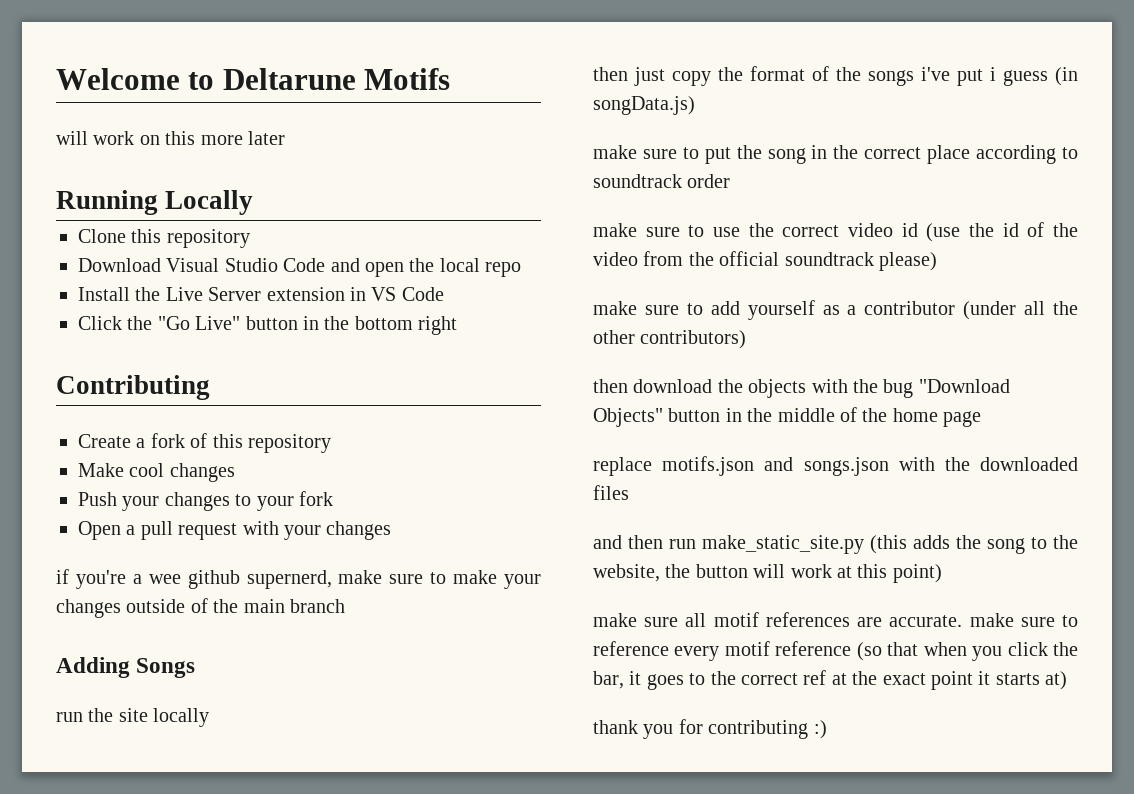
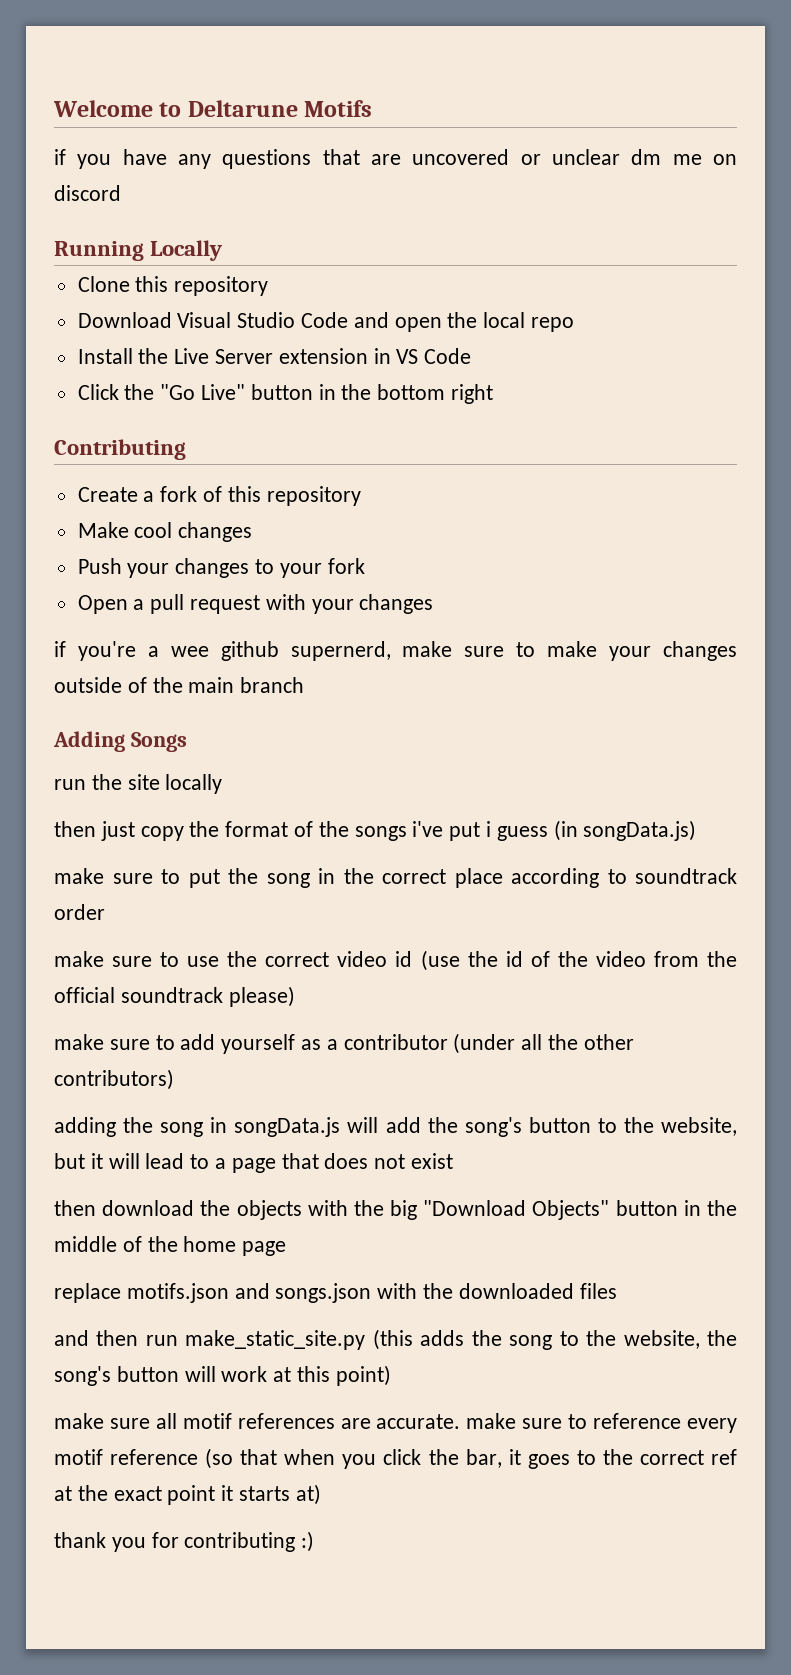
- will work on this more later
+ if you have any questions that are uncovered or unclear dm me on discord
+ adding the song in songData.js will add the song's button to the website, but it will lead to a page that does not exist
- then download the objects with the bug "Download Objects" button in the middle of the home page
+ then download the objects with the big "Download Objects" button in the middle of the home page
- and then run make_static_site.py (this adds the song to the website, the button will work at this point)
+ and then run make_static_site.py (this adds the song to the website, the song's button will work at this point)

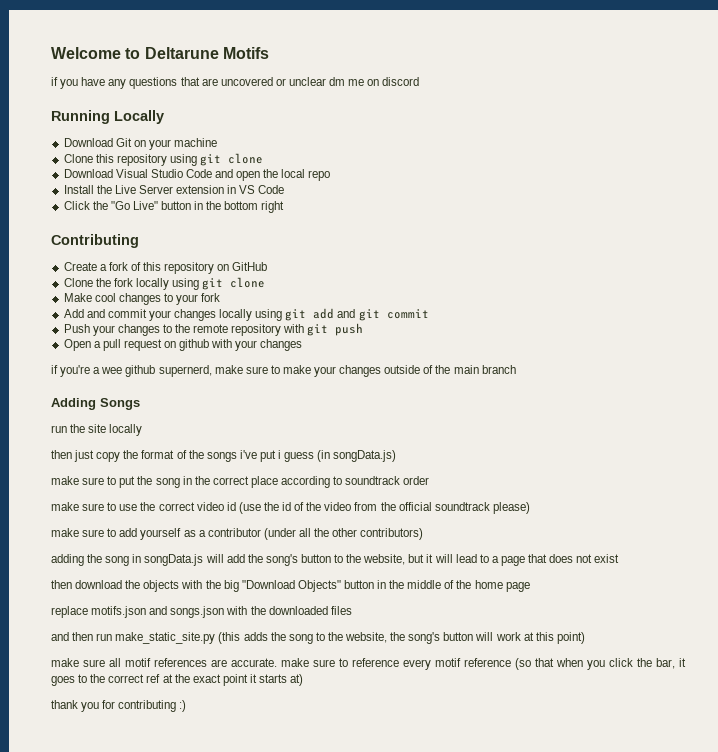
+ Download Git on your machine
- Clone this repository
+ Clone this repository using git clone
- Create a fork of this repository
- Make cool changes
- Push your changes to your fork
+ Create a fork of this repository on GitHub
+ Clone the fork locally using git clone
+ Make cool changes to your fork
+ Add and commit your changes locally using git add and git commit
+ Push your changes to the remote repository with git push
- Open a pull request with your changes
+ Open a pull request on github with your changes

